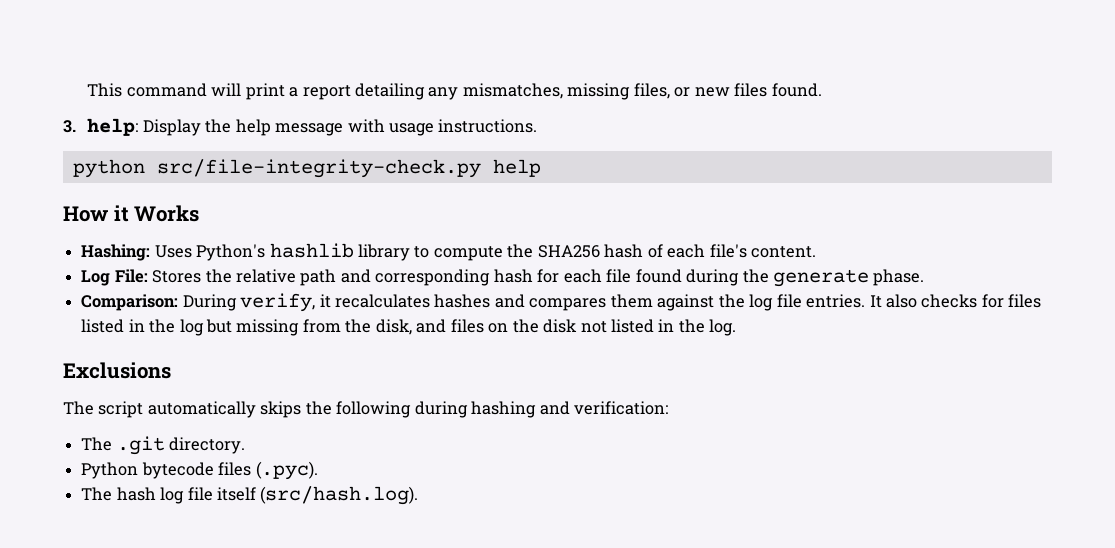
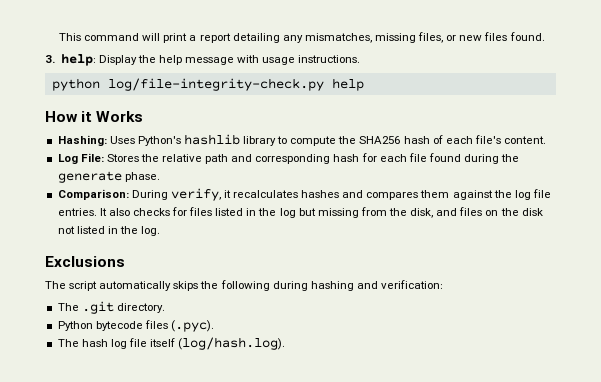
- python src/file-integrity-check.py help
+ python log/file-integrity-check.py help
- The hash log file itself (src/hash.log).
+ The hash log file itself (log/hash.log).

